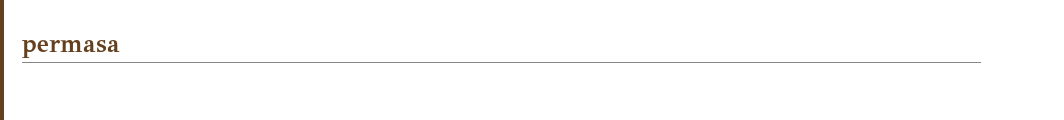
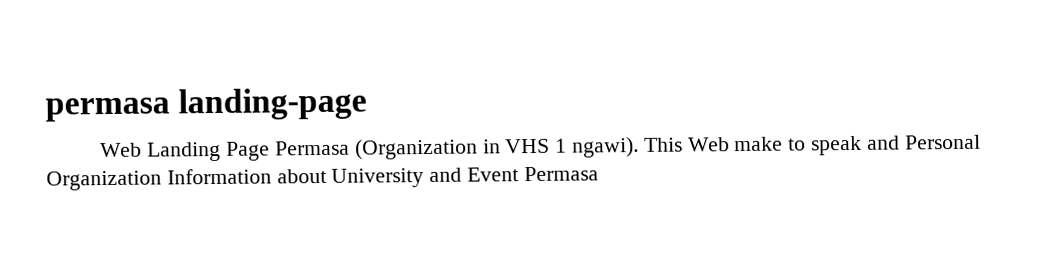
- permasa
+ permasa landing-page
+ Web Landing Page Permasa (Organization in VHS 1 ngawi). This Web make to speak and Personal Organization Information about University and Event Permasa

